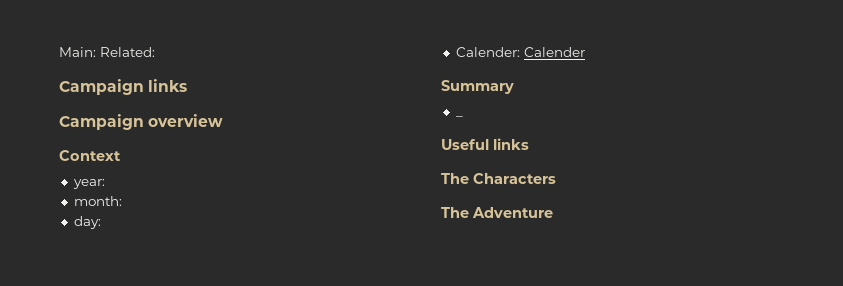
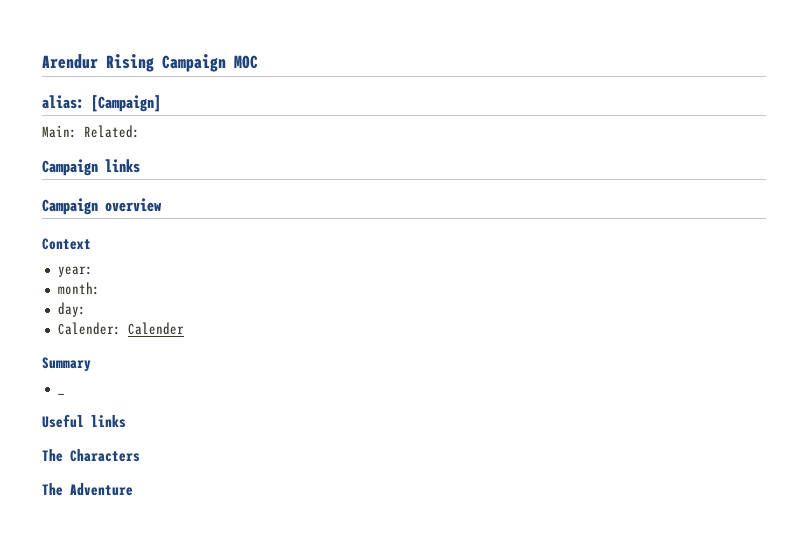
+ Arendur Rising Campaign MOC
+ alias: [Campaign]

